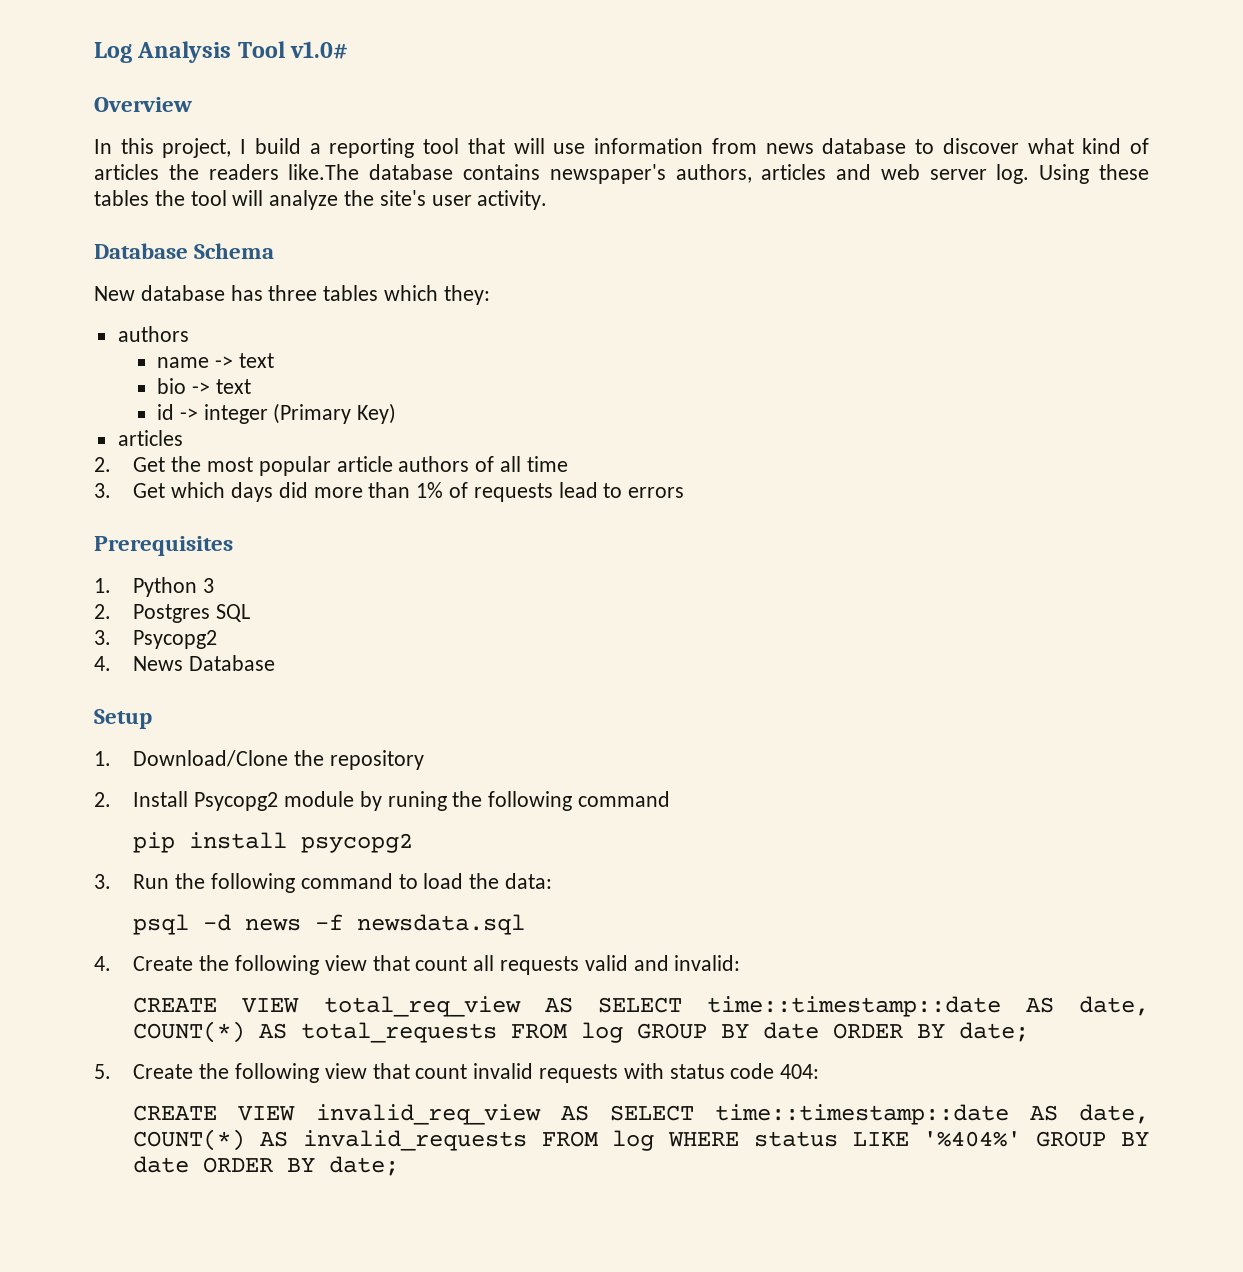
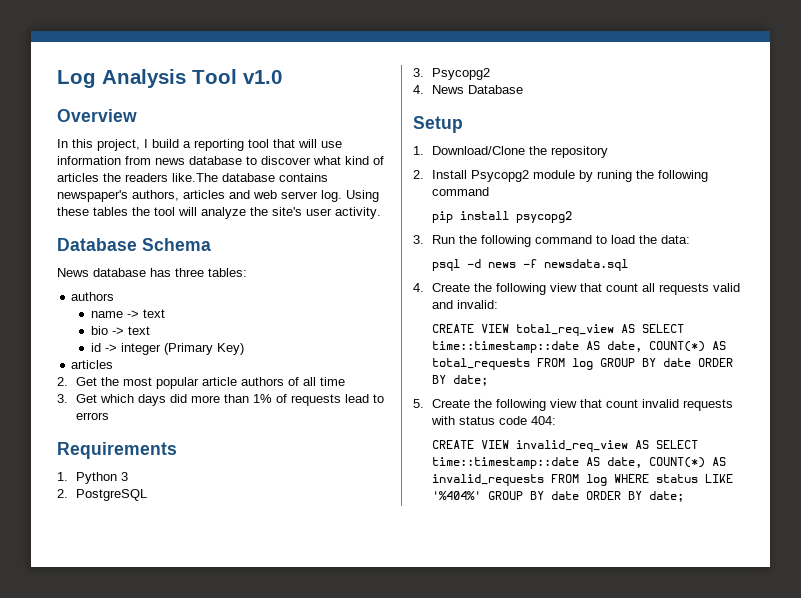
- Log Analysis Tool v1.0#
+ Log Analysis Tool v1.0
- New database has three tables which they:
+ News database has three tables:
- Prerequisites
+ Requirements
- 2. Postgres SQL
+ 2. PostgreSQL

